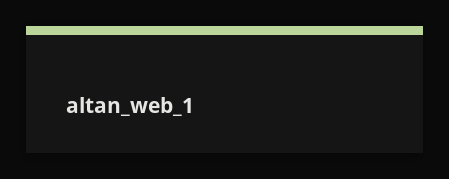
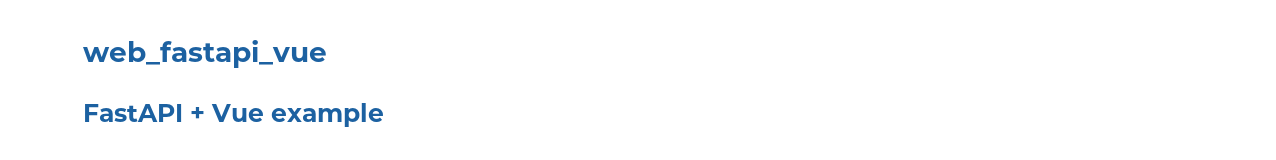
- altan_web_1
+ web_fastapi_vue
+ FastAPI + Vue example

